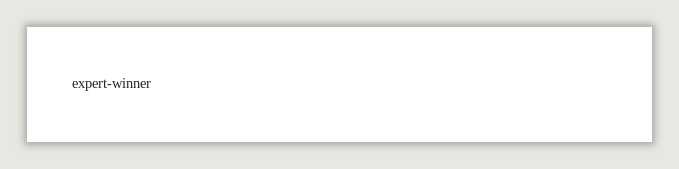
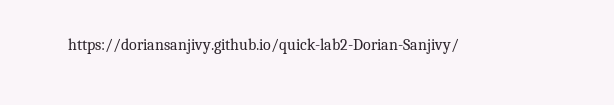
- expert-winner
+ https://doriansanjivy.github.io/quick-lab2-Dorian-Sanjivy/

